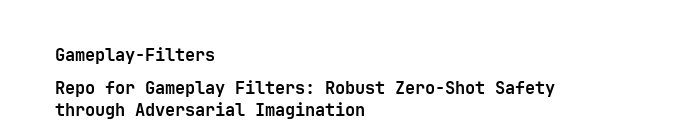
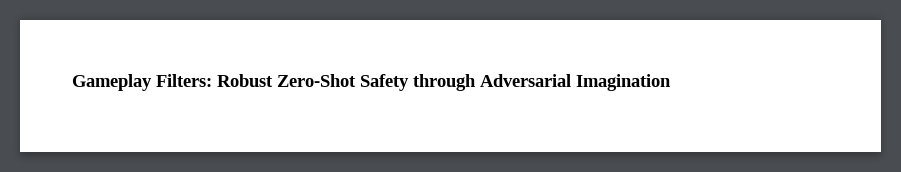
- Gameplay-Filters
- Repo for Gameplay Filters: Robust Zero-Shot Safety through Adversarial Imagination
+ Gameplay Filters: Robust Zero-Shot Safety through Adversarial Imagination

